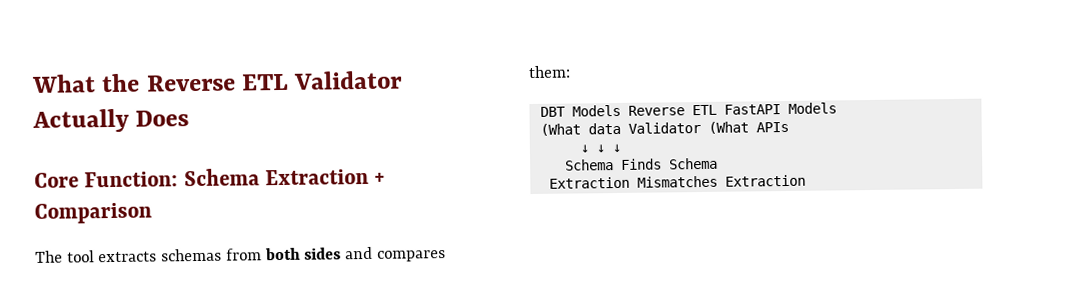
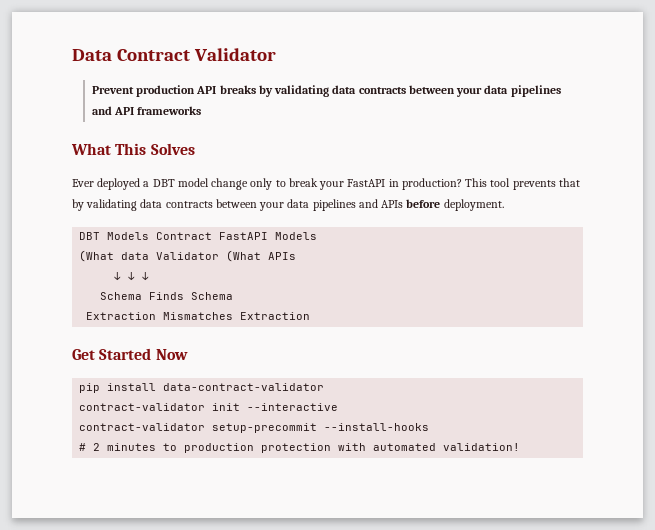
- What the Reverse ETL Validator Actually Does
- Core Function: Schema Extraction + Comparison
- The tool extracts schemas from both sides and compares them:
+ Data Contract Validator
+ Prevent production API breaks by validating data contracts between your data pipelines and API frameworks
+ What This Solves
+ Ever deployed a DBT model change only to break your FastAPI in production? This tool prevents that by validating data contracts between your data pipelines and APIs before deployment.
- DBT Models Reverse ETL FastAPI Models
+ DBT Models Contract FastAPI Models
+ Get Started Now
+ pip install data-contract-validator
+ contract-validator init --interactive
+ contract-validator setup-precommit --install-hooks
+ # 2 minutes to production protection with automated validation!

